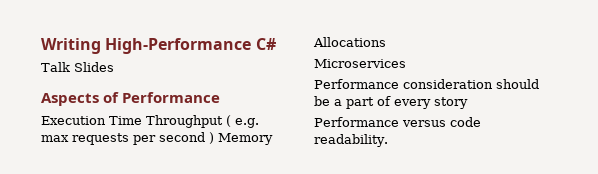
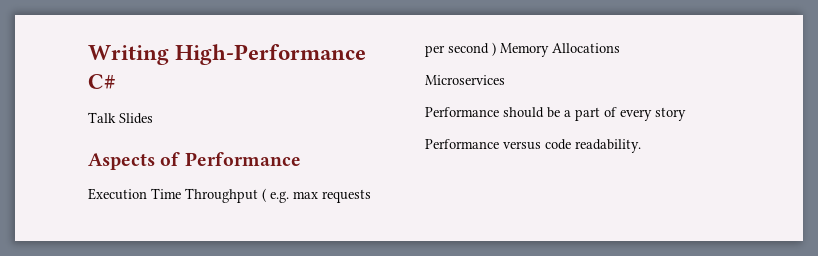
- Performance consideration should be a part of every story
+ Performance should be a part of every story

